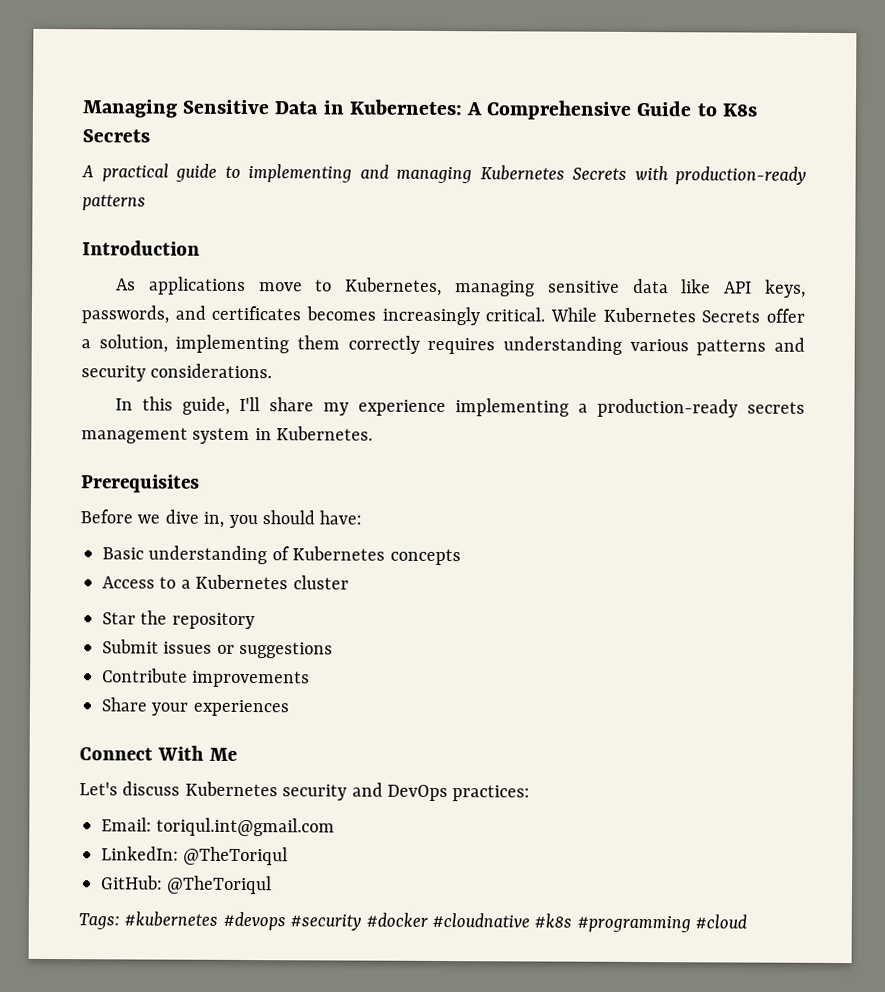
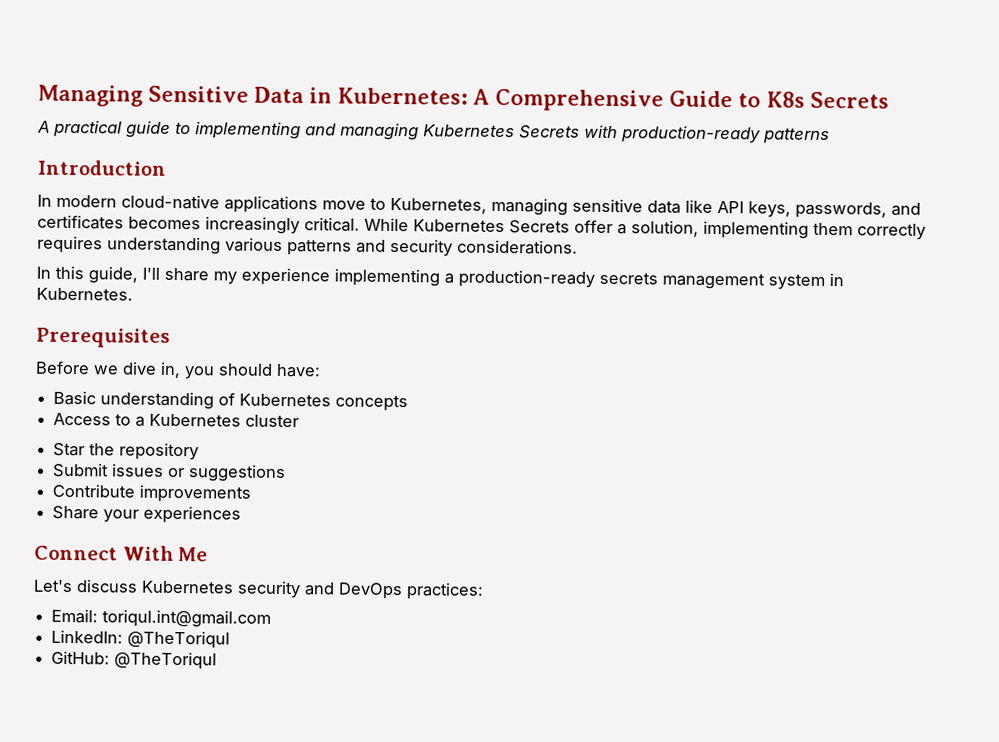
- As applications move to Kubernetes, managing sensitive data like API keys, passwords, and certificates becomes increasingly critical.
+ In modern cloud-native applications move to Kubernetes, managing sensitive data like API keys, passwords, and certificates becomes increasingly critical.
- Tags: #kubernetes #devops #security #docker #cloudnative #k8s #programming #cloud

